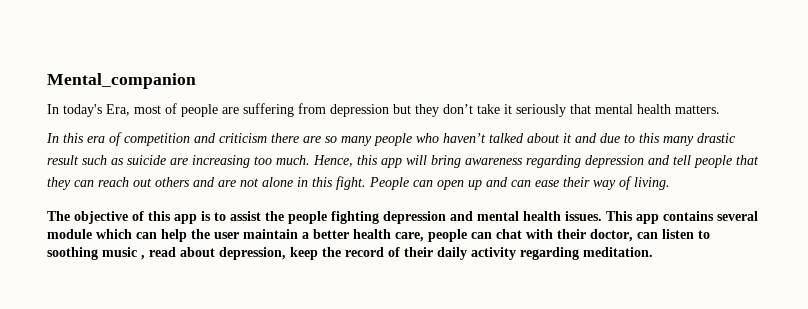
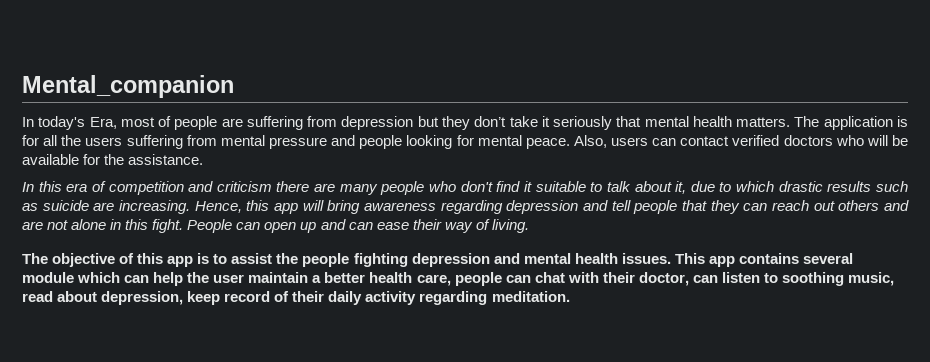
+ The application is for all the users suffering from mental pressure and people looking for mental peace. Also, users can contact verified doctors who will be available for the assistance.
- In this era of competition and criticism there are so many people who haven’t talked about it and due to this many drastic result such as suicide are increasing too much.
+ In this era of competition and criticism there are many people who don't find it suitable to talk about it, due to which drastic results such as suicide are increasing.
- This app contains several module which can help the user maintain a better health care, people can chat with their doctor, can listen to soothing music , read about depression, keep the record of their daily activity regarding meditation.
+ This app contains several module which can help the user maintain a better health care, people can chat with their doctor, can listen to soothing music, read about depression, keep record of their daily activity regarding meditation.

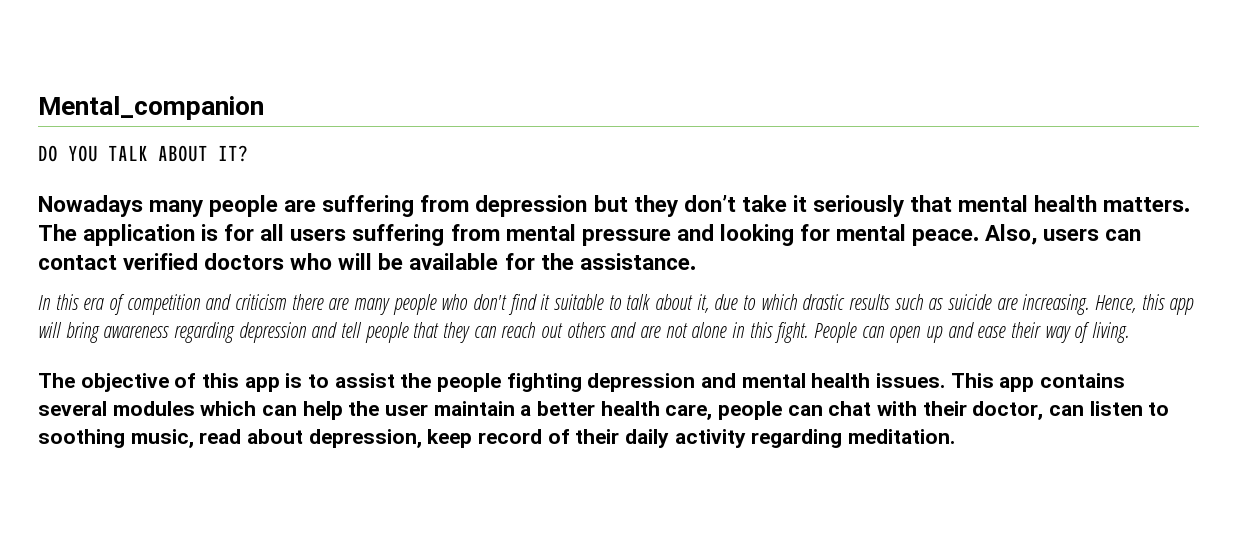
- In today's Era, most of people are suffering from depression but they don’t take it seriously that mental health matters.
+ DO YOU TALK ABOUT IT?
+ Nowadays many people are suffering from depression but they don’t take it seriously that mental health matters.
- The application is for all the users suffering from mental pressure and people looking for mental peace.
+ The application is for all users suffering from mental pressure and looking for mental peace.
- People can open up and can ease their way of living.
+ People can open up and ease their way of living.
- This app contains several module which can help the user maintain a better health care, people can chat with their doctor, can listen to soothing music, read about depression, keep record of their daily activity regarding meditation.
+ This app contains several modules which can help the user maintain a better health care, people can chat with their doctor, can listen to soothing music, read about depression, keep record of their daily activity regarding meditation.

